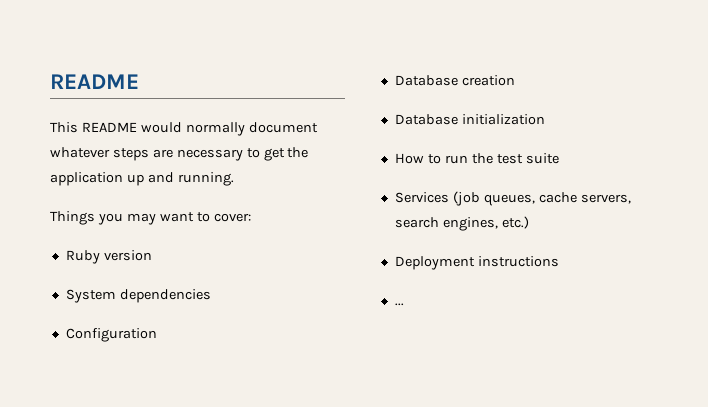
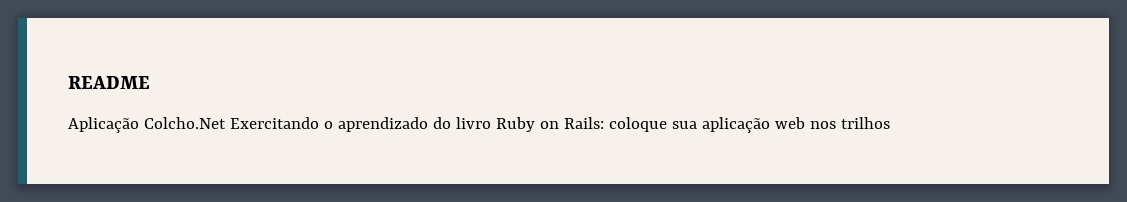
- This README would normally document whatever steps are necessary to get the application up and running.
- Things you may want to cover:
- Ruby version
- System dependencies
- Configuration
- Database creation
- Database initialization
- How to run the test suite
- Services (job queues, cache servers, search engines, etc.)
- Deployment instructions
- ...
+ Aplicação Colcho.Net Exercitando o aprendizado do livro Ruby on Rails: coloque sua aplicação web nos trilhos

